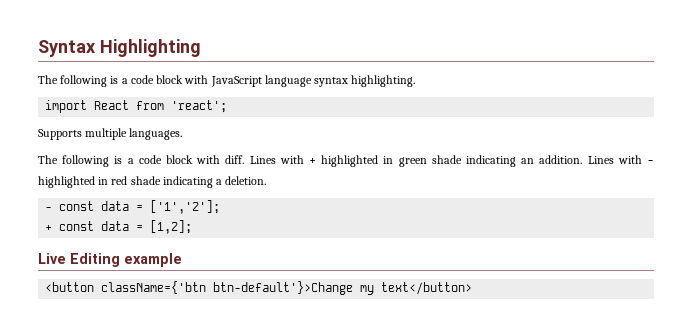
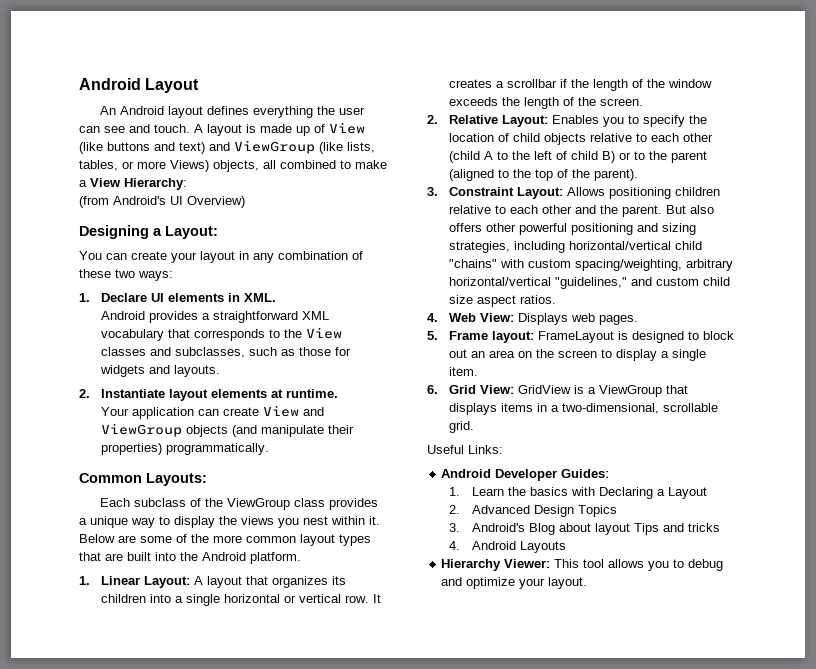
- Syntax Highlighting
- The following is a code block with JavaScript language syntax highlighting.
- import React from 'react';
- Supports multiple languages.
- The following is a code block with diff. Lines with + highlighted in green shade indicating an addition. Lines with - highlighted in red shade indicating a deletion.
- - const data = ['1','2'];
- + const data = [1,2];
- Live Editing example
- <button className={'btn btn-default'}>Change my text</button>
+ Android Layout
+ An Android layout defines everything the user can see and touch. A layout is made up of View (like buttons and text) and ViewGroup (like lists, tables, or more Views) objects, all combined to make a View Hierarchy:
+ (from Android's UI Overview)
+ Designing a Layout:
+ You can create your layout in any combination of these two ways:
+ 1. Declare UI elements in XML.
+ Android provides a straightforward XML vocabulary that corresponds to the View classes and subclasses, such as those for widgets and layouts.
+ 2. Instantiate layout elements at runtime.
+ Your application can create View and ViewGroup objects (and manipulate their properties) programmatically.
+ Common Layouts:
+ Each subclass of the ViewGroup class provides a unique way to display the views you nest within it. Below are some of the more common layout types that are built into the Android platform.
+ 1. Linear Layout: A layout that organizes its children into a single horizontal or vertical row. It creates a scrollbar if the length of the window exceeds the length of the screen.
+ 2. Relative Layout: Enables you to specify the location of child objects relative to each other (child A to the left of child B) or to the parent (aligned to the top of the parent).
+ 3. Constraint Layout: Allows positioning children relative to each other and the parent. But also offers other powerful positioning and sizing strategies, including horizontal/vertical child "chains" with custom spacing/weighting, arbitrary horizontal/vertical "guidelines," and custom child size aspect ratios.
+ 4. Web View: Displays web pages.
+ 5. Frame layout: FrameLayout is designed to block out an area on the screen to display a single item.
+ 6. Grid View: GridView is a ViewGroup that displays items in a two-dimensional, scrollable grid.
+ Useful Links:
+ Android Developer Guides:
+ 1. Learn the basics with Declaring a Layout
+ 2. Advanced Design Topics
+ 3. Android's Blog about layout Tips and tricks
+ 4. Android Layouts
+ Hierarchy Viewer: This tool allows you to debug and optimize your layout.

